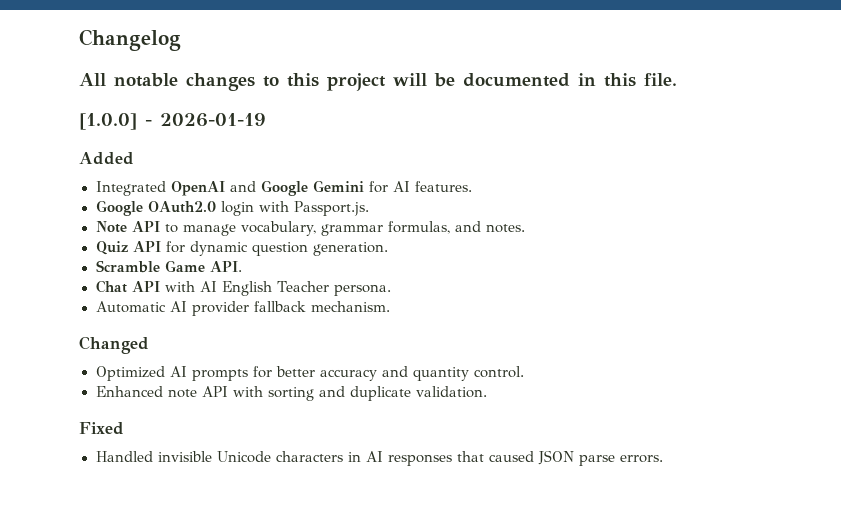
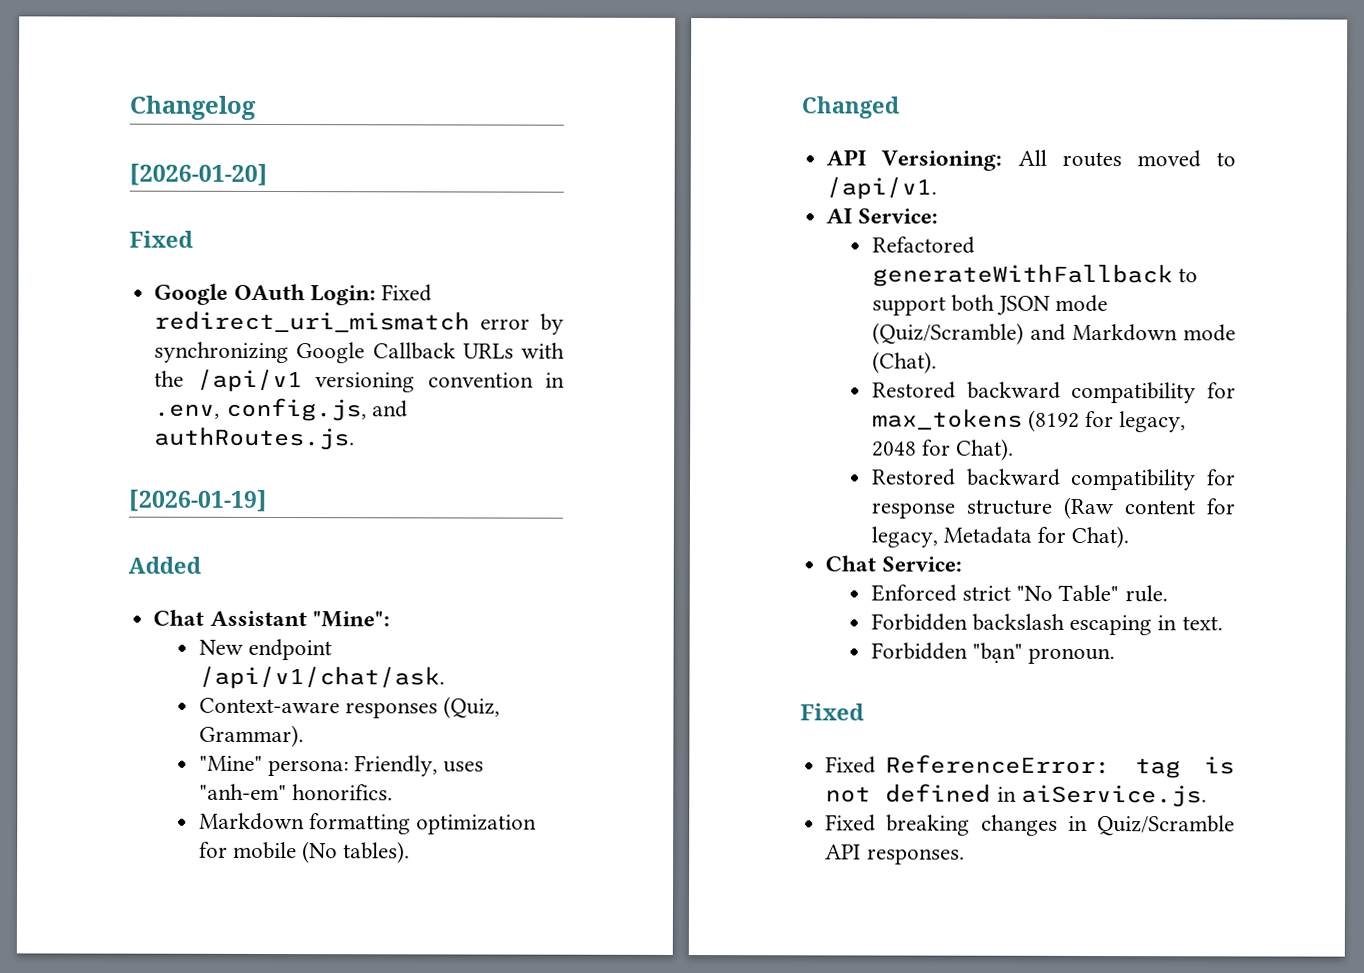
- All notable changes to this project will be documented in this file.
- [1.0.0] - 2026-01-19
+ [2026-01-20]
+ Fixed
+ Google OAuth Login: Fixed redirect_uri_mismatch error by synchronizing Google Callback URLs with the /api/v1 versioning convention in .env, config.js, and authRoutes.js.
+ [2026-01-19]
  Added
- Integrated OpenAI and Google Gemini for AI features.
- Google OAuth2.0 login with Passport.js.
- Note API to manage vocabulary, grammar formulas, and notes.
- Quiz API for dynamic question generation.
- Scramble Game API.
- Chat API with AI English Teacher persona.
- Automatic AI provider fallback mechanism.
+ Chat Assistant "Mine":
+ New endpoint /api/v1/chat/ask.
+ Context-aware responses (Quiz, Grammar).
+ "Mine" persona: Friendly, uses "anh-em" honorifics.
+ Markdown formatting optimization for mobile (No tables).
  Changed
- Optimized AI prompts for better accuracy and quantity control.
- Enhanced note API with sorting and duplicate validation.
+ API Versioning: All routes moved to /api/v1.
+ AI Service:
+ Refactored generateWithFallback to support both JSON mode (Quiz/Scramble) and Markdown mode (Chat).
+ Restored backward compatibility for max_tokens (8192 for legacy, 2048 for Chat).
+ Restored backward compatibility for response structure (Raw content for legacy, Metadata for Chat).
+ Chat Service:
+ Enforced strict "No Table" rule.
+ Forbidden backslash escaping in text.
+ Forbidden "bạn" pronoun.
  Fixed
- Handled invisible Unicode characters in AI responses that caused JSON parse errors.
+ Fixed ReferenceError: tag is not defined in aiService.js.
+ Fixed breaking changes in Quiz/Scramble API responses.

